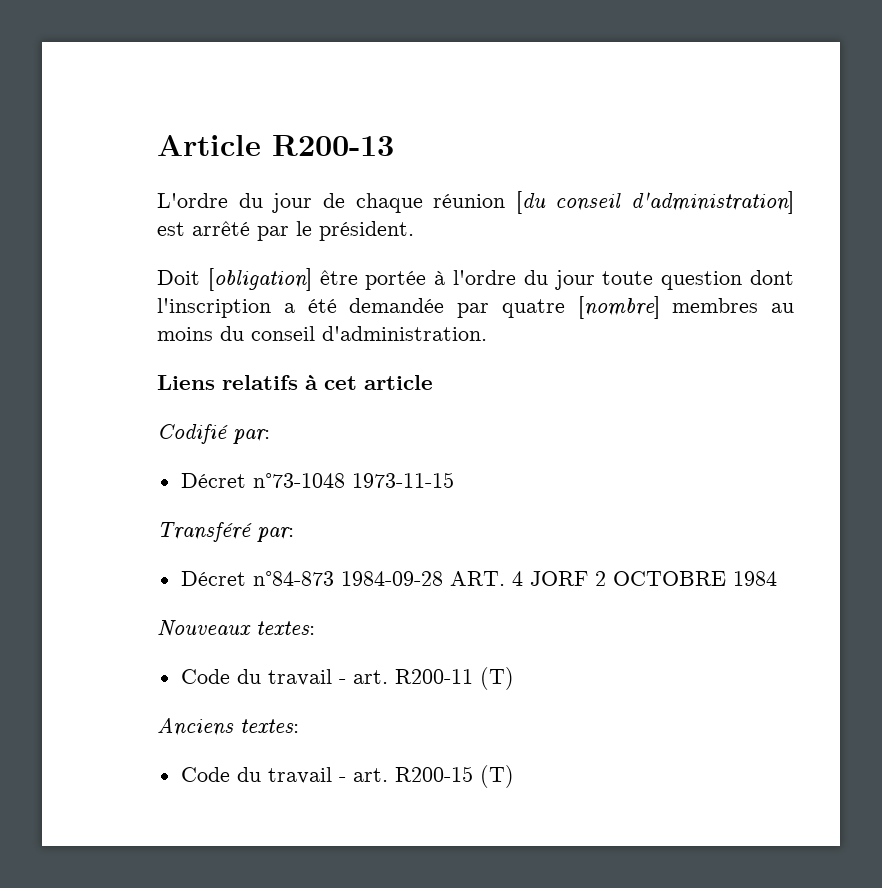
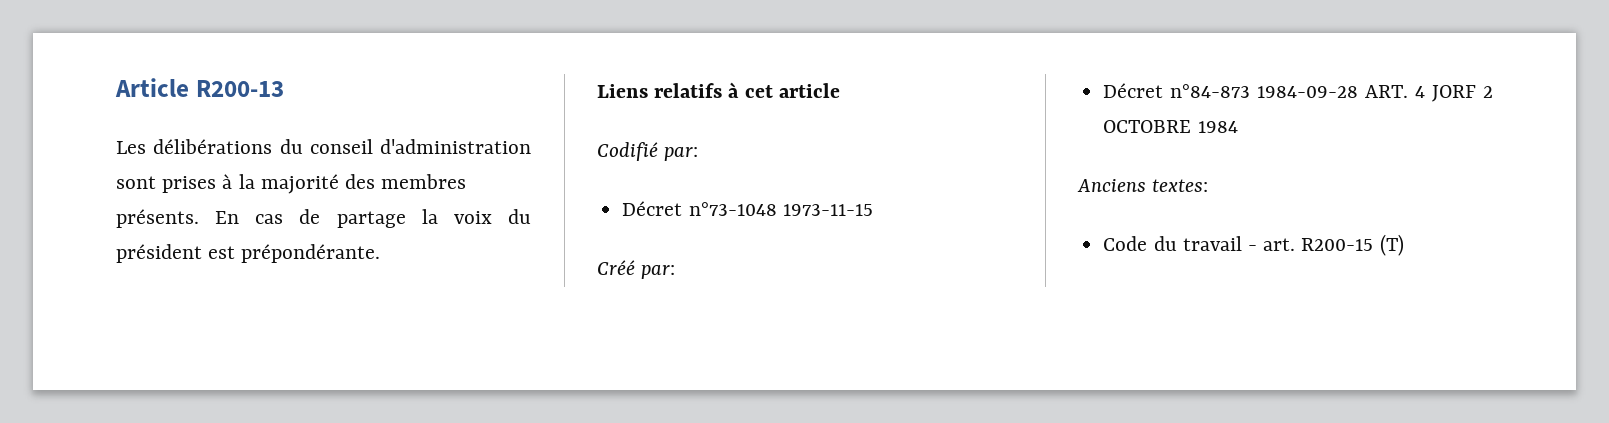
- L'ordre du jour de chaque réunion [du conseil d'administration] est arrêté par le président.
- Doit [obligation] être portée à l'ordre du jour toute question dont l'inscription a été demandée par quatre [nombre] membres au moins du conseil d'administration.
+ Les délibérations du conseil d'administration sont prises à la majorité des membres présents. En cas de partage la voix du président est prépondérante.
- Transféré par:
+ Créé par:
- Nouveaux textes:
- Code du travail - art. R200-11 (T)

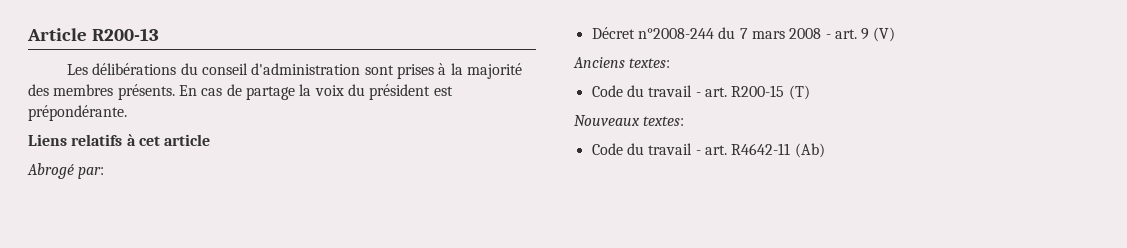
- Codifié par:
- Décret n°73-1048 1973-11-15
- Créé par:
- Décret n°84-873 1984-09-28 ART. 4 JORF 2 OCTOBRE 1984
+ Abrogé par:
+ Décret n°2008-244 du 7 mars 2008 - art. 9 (V)
+ Nouveaux textes:
+ Code du travail - art. R4642-11 (Ab)

